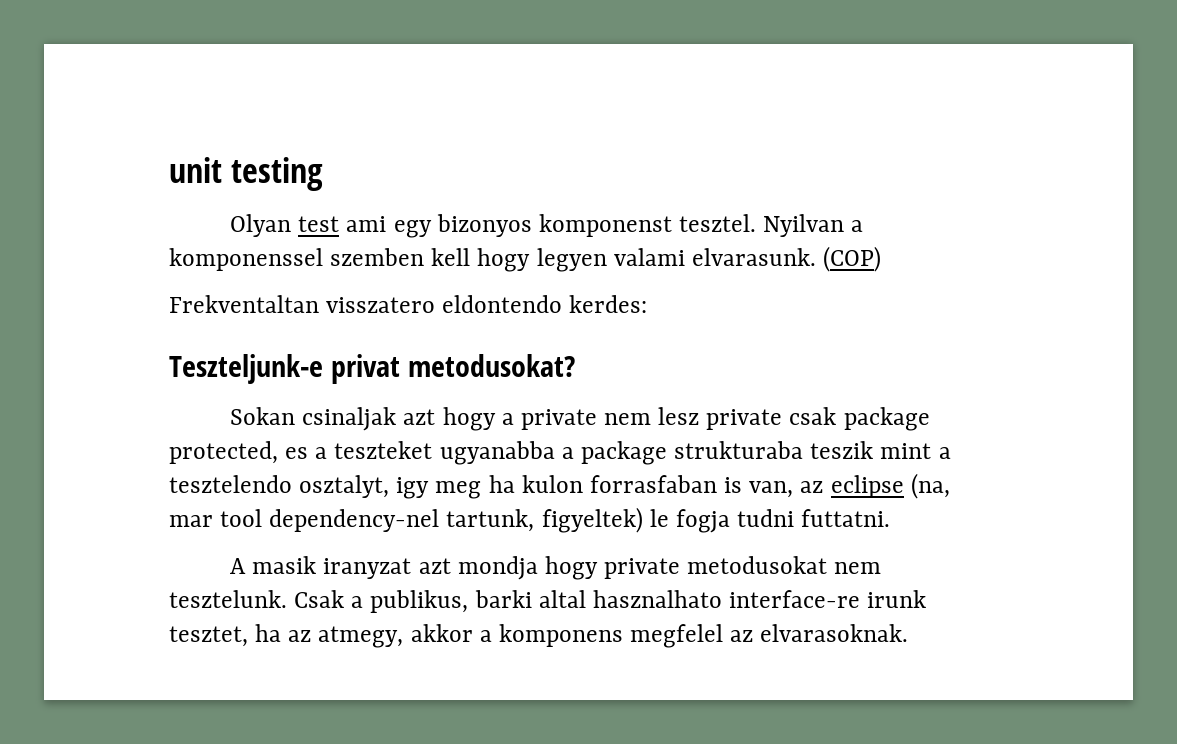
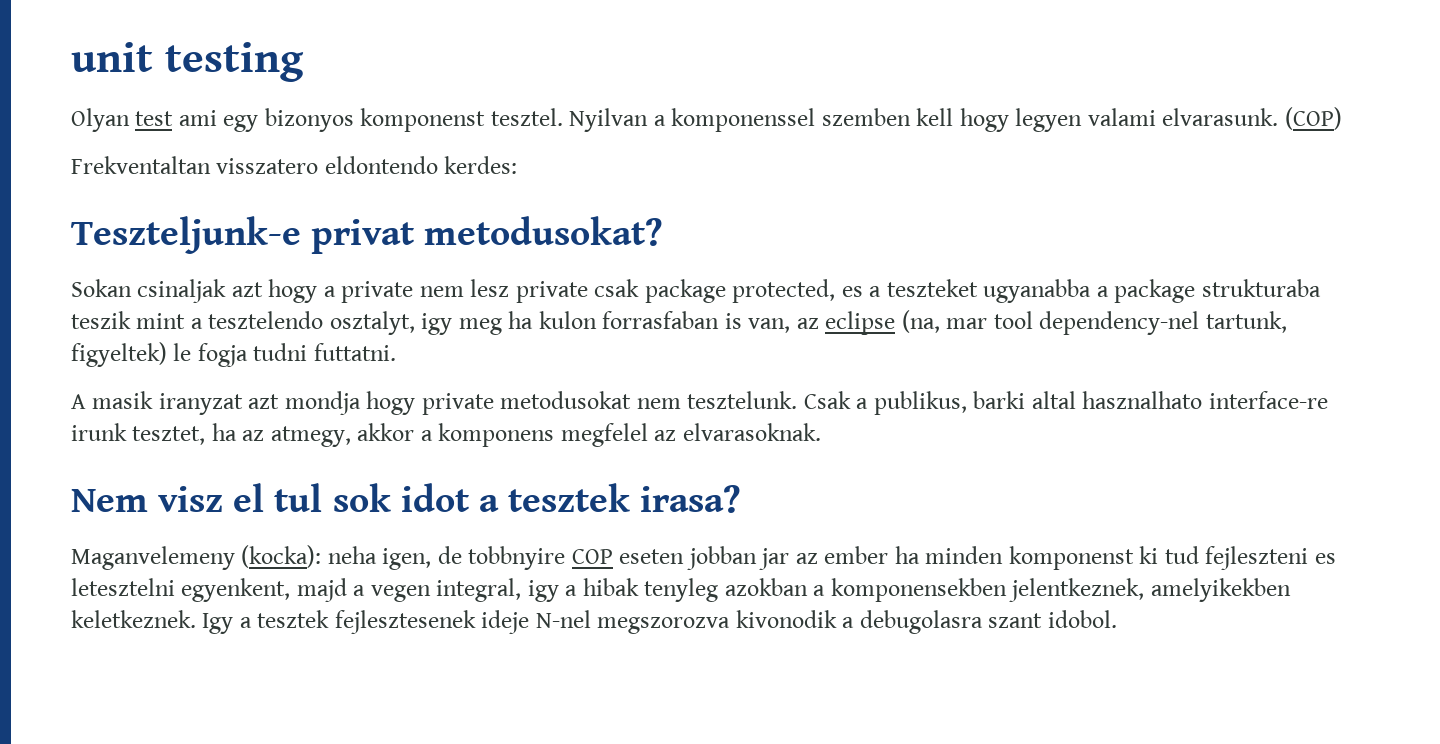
+ Nem visz el tul sok idot a tesztek irasa?
+ Maganvelemeny (kocka): neha igen, de tobbnyire COP eseten jobban jar az ember ha minden komponenst ki tud fejleszteni es letesztelni egyenkent, majd a vegen integral, igy a hibak tenyleg azokban a komponensekben jelentkeznek, amelyikekben keletkeznek. Igy a tesztek fejlesztesenek ideje N-nel megszorozva kivonodik a debugolasra szant idobol.

